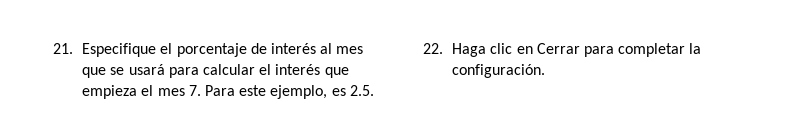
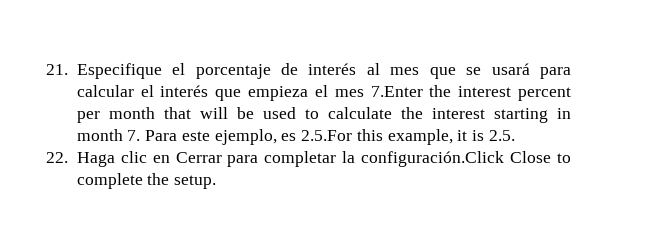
- 21. Especifique el porcentaje de interés al mes que se usará para calcular el interés que empieza el mes 7. Para este ejemplo, es 2.5.
+ 21. Especifique el porcentaje de interés al mes que se usará para calcular el interés que empieza el mes 7.Enter the interest percent per month that will be used to calculate the interest starting in month 7. Para este ejemplo, es 2.5.For this example, it is 2.5.
- 22. Haga clic en Cerrar para completar la configuración.
+ 22. Haga clic en Cerrar para completar la configuración.Click Close to complete the setup.

